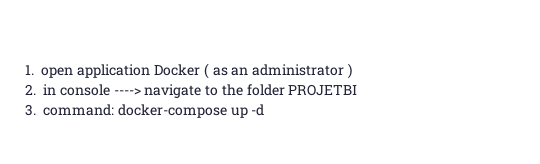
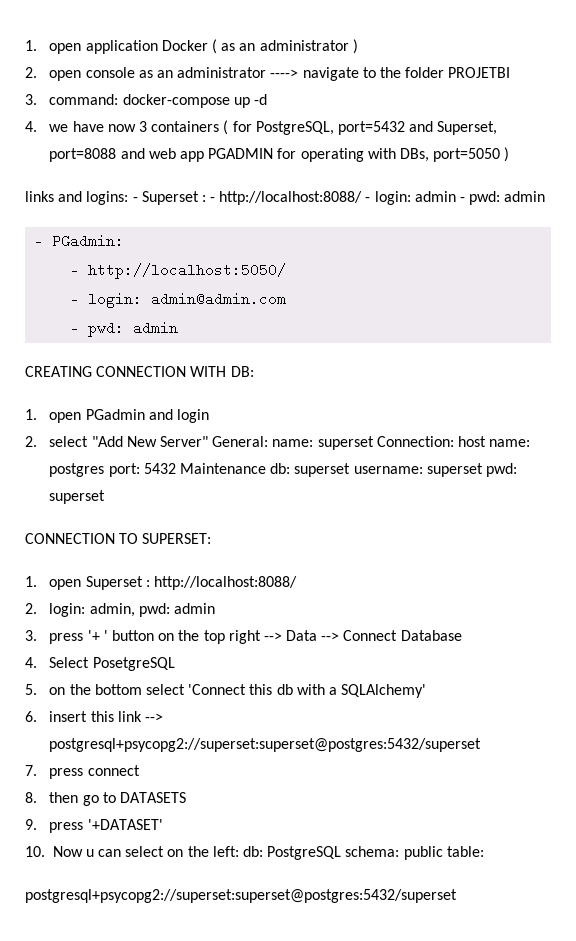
- 2. in console ----> navigate to the folder PROJETBI
+ 2. open console as an administrator ----> navigate to the folder PROJETBI
+ 4. we have now 3 containers ( for PostgreSQL, port=5432 and Superset, port=8088 and web app PGADMIN for operating with DBs, port=5050 )
+ links and logins: - Superset : - http://localhost:8088/ - login: admin - pwd: admin
+ - PGadmin:
+ - http://localhost:5050/
+ - login: admin@admin.com
+ - pwd: admin
+ CREATING CONNECTION WITH DB:
+ 1. open PGadmin and login
+ 2. select "Add New Server" General: name: superset Connection: host name: postgres port: 5432 Maintenance db: superset username: superset pwd: superset
+ CONNECTION TO SUPERSET:
+ 1. open Superset : http://localhost:8088/
+ 2. login: admin, pwd: admin
+ 3. press '+ ' button on the top right --> Data --> Connect Database
+ 4. Select PosetgreSQL
+ 5. on the bottom select 'Connect this db with a SQLAlchemy'
+ 6. insert this link --> postgresql+psycopg2://superset:superset@postgres:5432/superset
+ 7. press connect
+ 8. then go to DATASETS
+ 9. press '+DATASET'
+ 10. Now u can select on the left: db: PostgreSQL schema: public table:
+ postgresql+psycopg2://superset:superset@postgres:5432/superset

